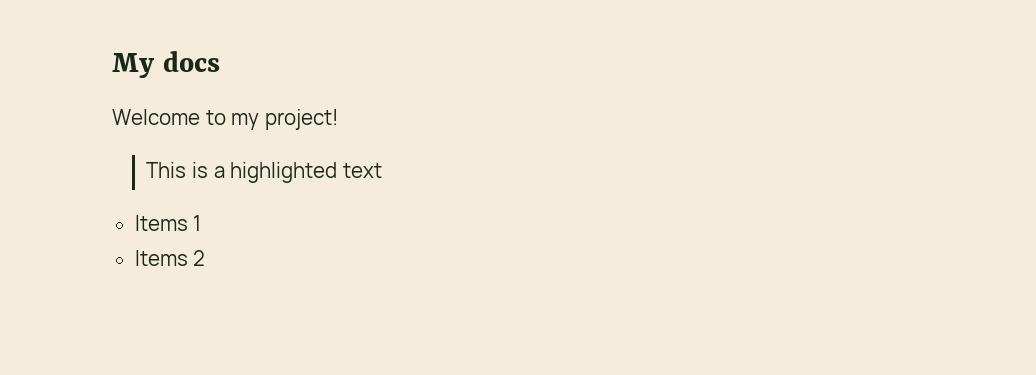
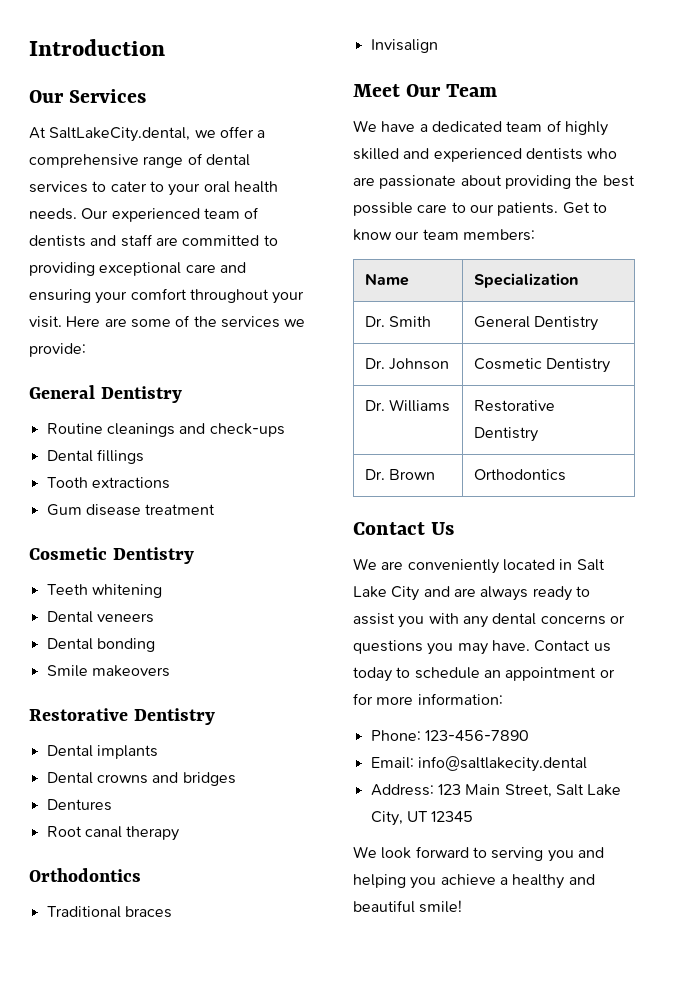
- My docs
- Welcome to my project!
- This is a highlighted text
- Items 1
- Items 2
+ Introduction
+ Our Services
+ At SaltLakeCity.dental, we offer a comprehensive range of dental services to cater to your oral health needs. Our experienced team of dentists and staff are committed to providing exceptional care and ensuring your comfort throughout your visit. Here are some of the services we provide:
+ General Dentistry
+ Routine cleanings and check-ups
+ Dental fillings
+ Tooth extractions
+ Gum disease treatment
+ Cosmetic Dentistry
+ Teeth whitening
+ Dental veneers
+ Dental bonding
+ Smile makeovers
+ Restorative Dentistry
+ Dental implants
+ Dental crowns and bridges
+ Dentures
+ Root canal therapy
+ Orthodontics
+ Traditional braces
+ Invisalign
+ Meet Our Team
+ We have a dedicated team of highly skilled and experienced dentists who are passionate about providing the best possible care to our patients. Get to know our team members:
+ Name | Specialization
+ Dr. Smith | General Dentistry
+ Dr. Johnson | Cosmetic Dentistry
+ Dr. Williams | Restorative Dentistry
+ Dr. Brown | Orthodontics
+ Contact Us
+ We are conveniently located in Salt Lake City and are always ready to assist you with any dental concerns or questions you may have. Contact us today to schedule an appointment or for more information:
+ Phone: 123-456-7890
+ Email: info@saltlakecity.dental
+ Address: 123 Main Street, Salt Lake City, UT 12345
+ We look forward to serving you and helping you achieve a healthy and beautiful smile!

